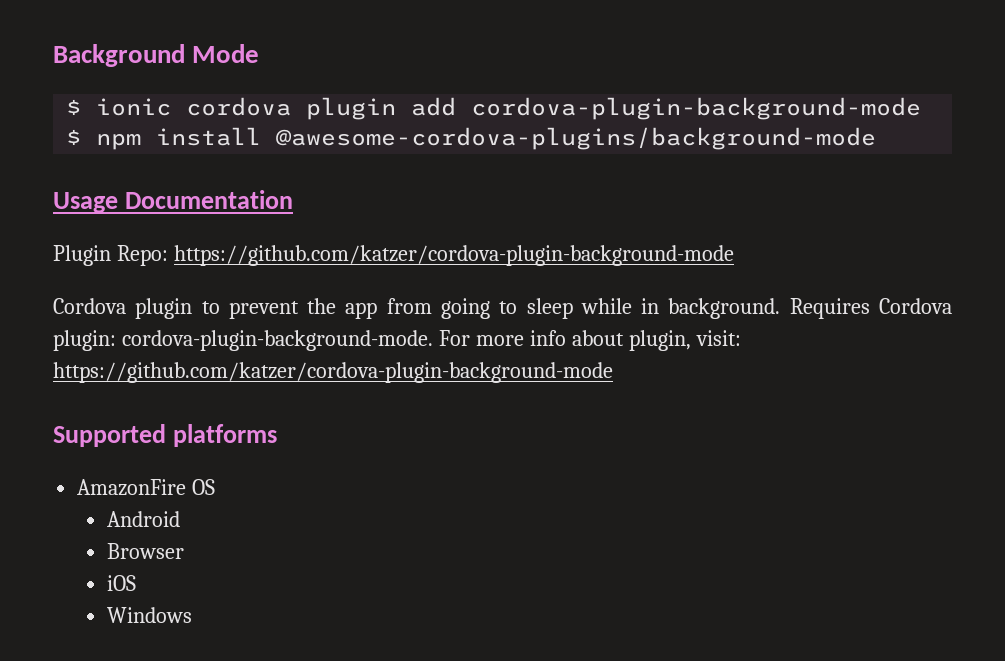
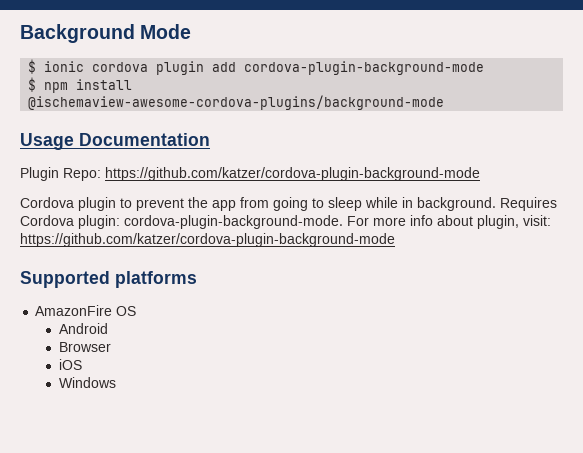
- $ npm install @awesome-cordova-plugins/background-mode
+ $ npm install @ischemaview-awesome-cordova-plugins/background-mode

